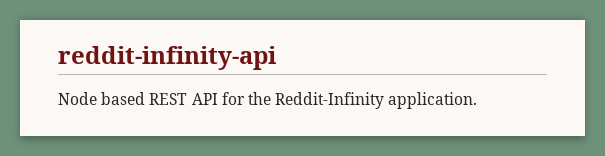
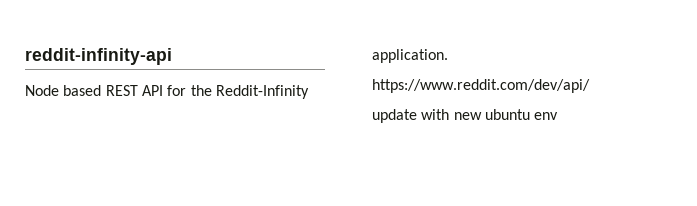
+ https://www.reddit.com/dev/api/
+ update with new ubuntu env

